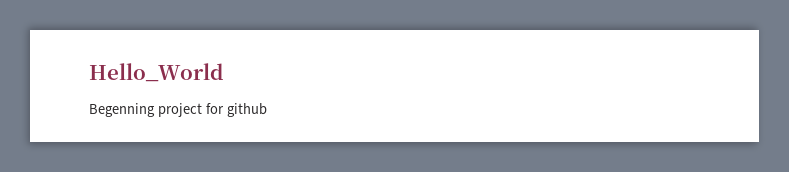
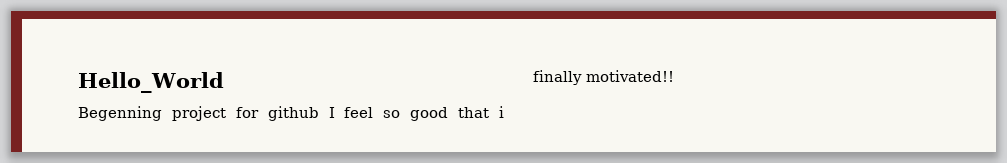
- Begenning project for github
+ Begenning project for github I feel so good that i finally motivated!!

